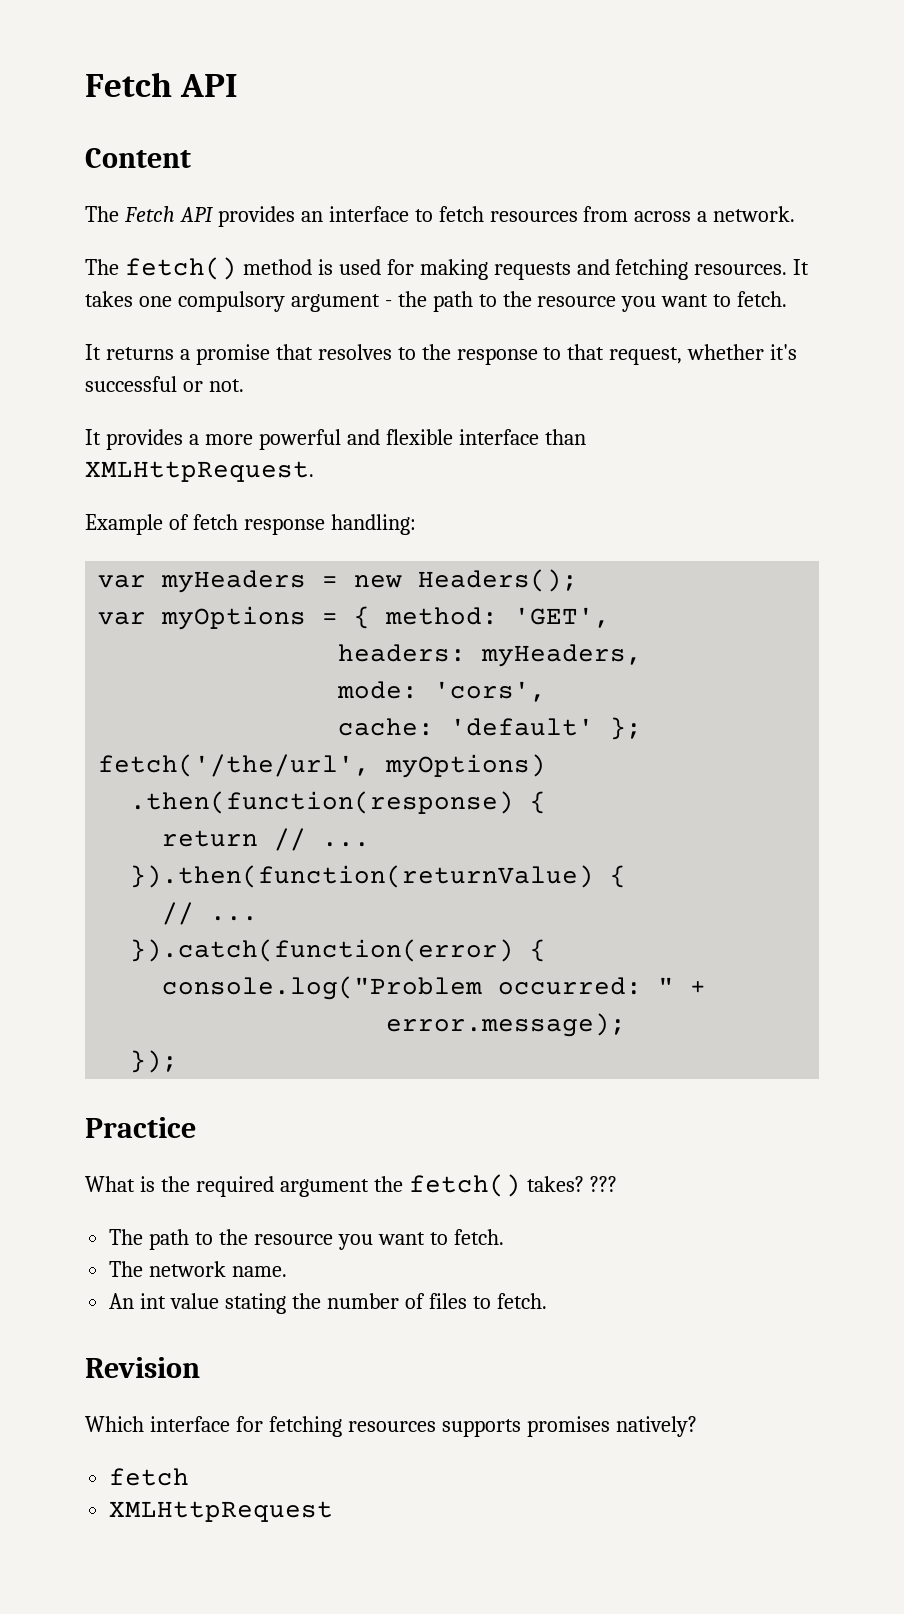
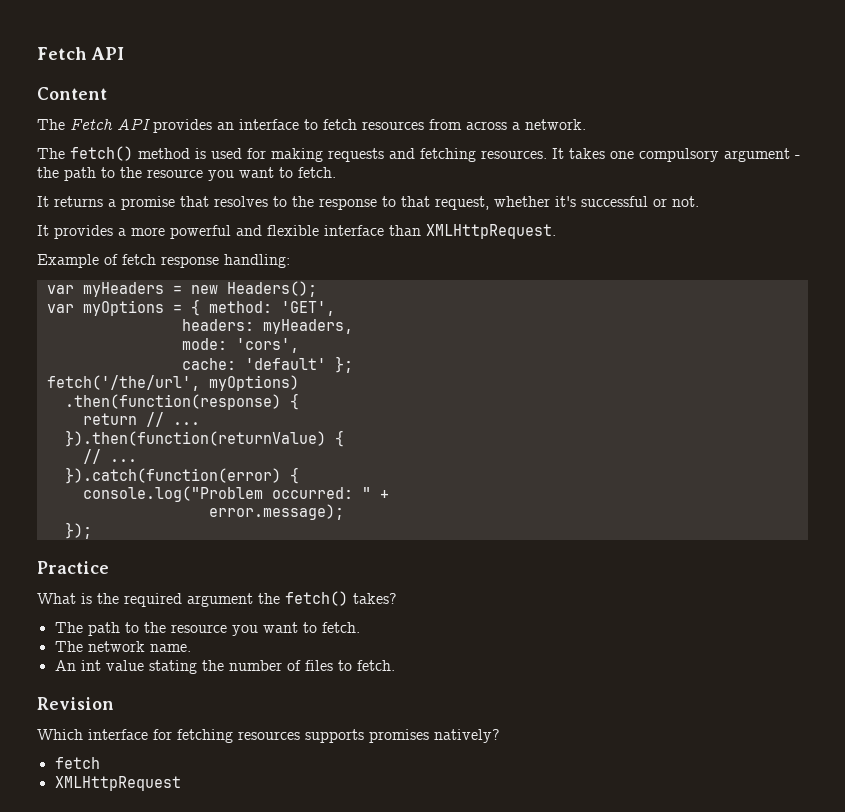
- ???

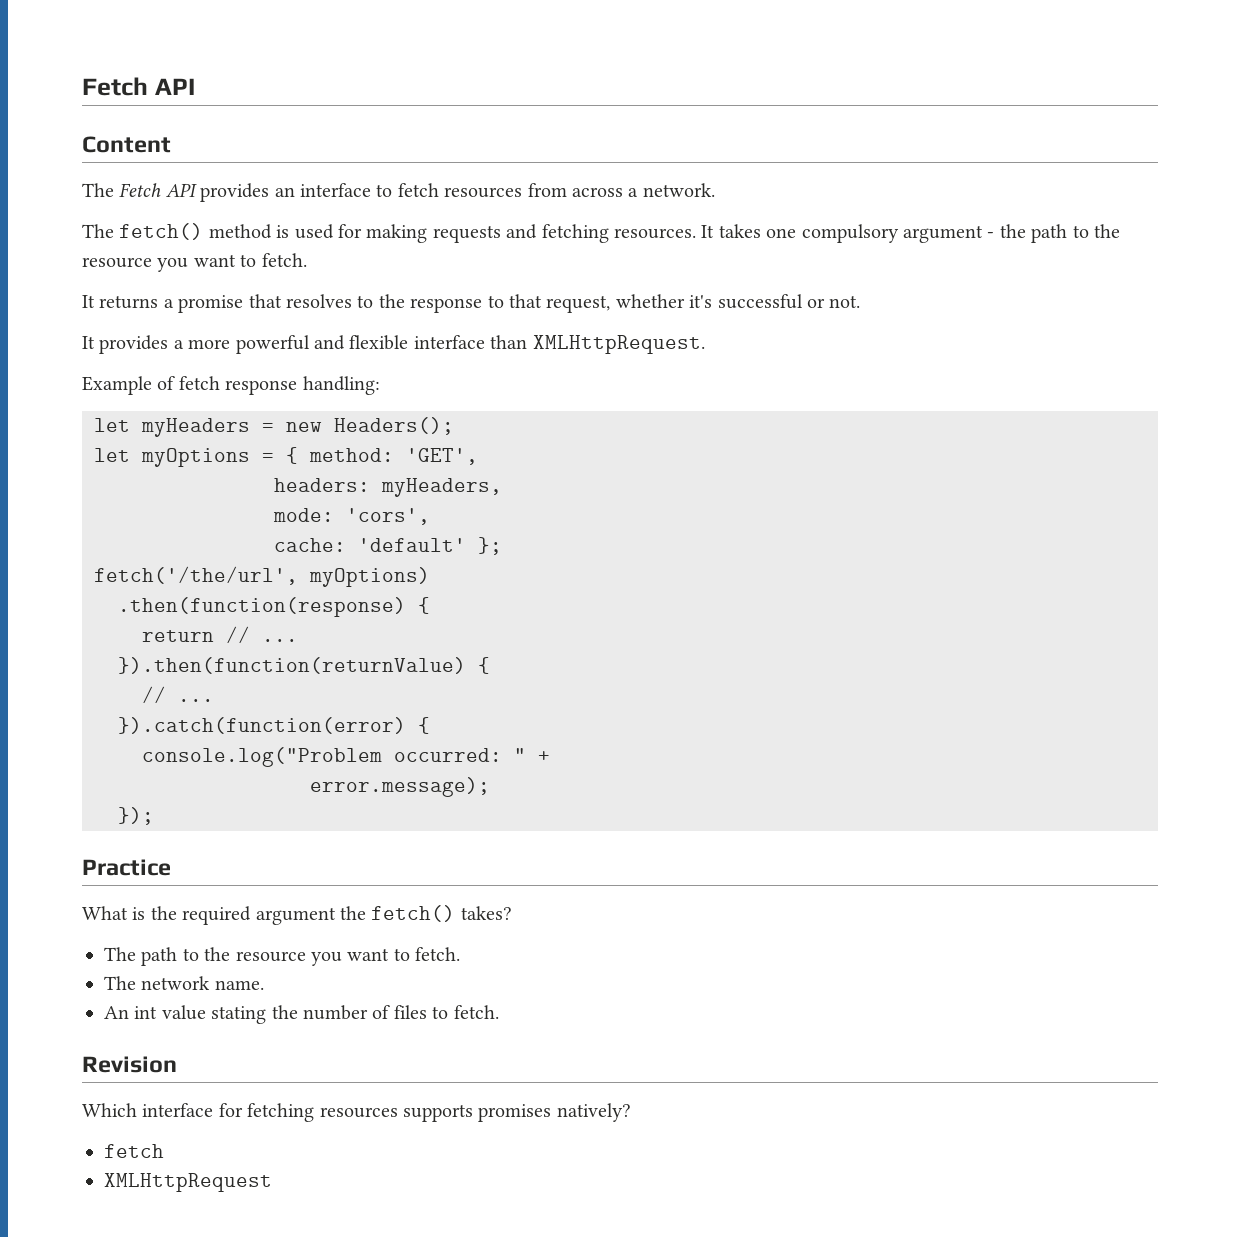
- var myHeaders = new Headers();
+ let myHeaders = new Headers();
- var myOptions = { method: 'GET',
+ let myOptions = { method: 'GET',

